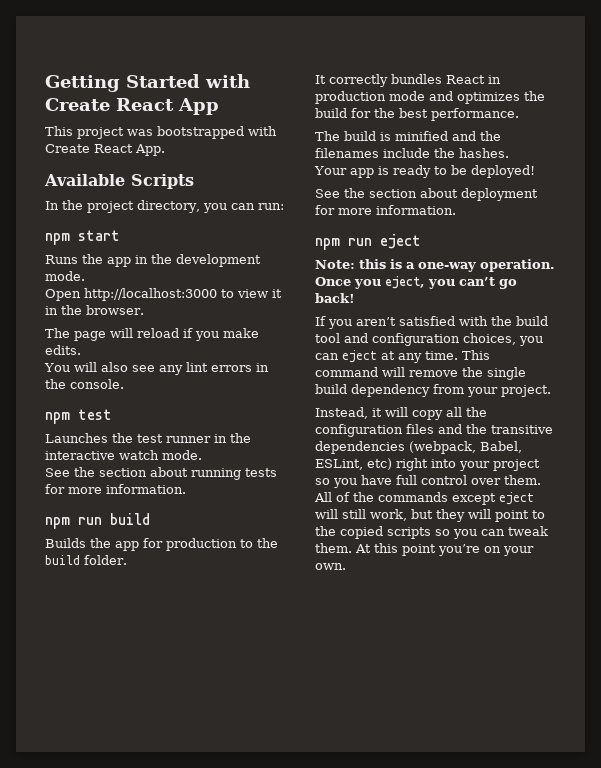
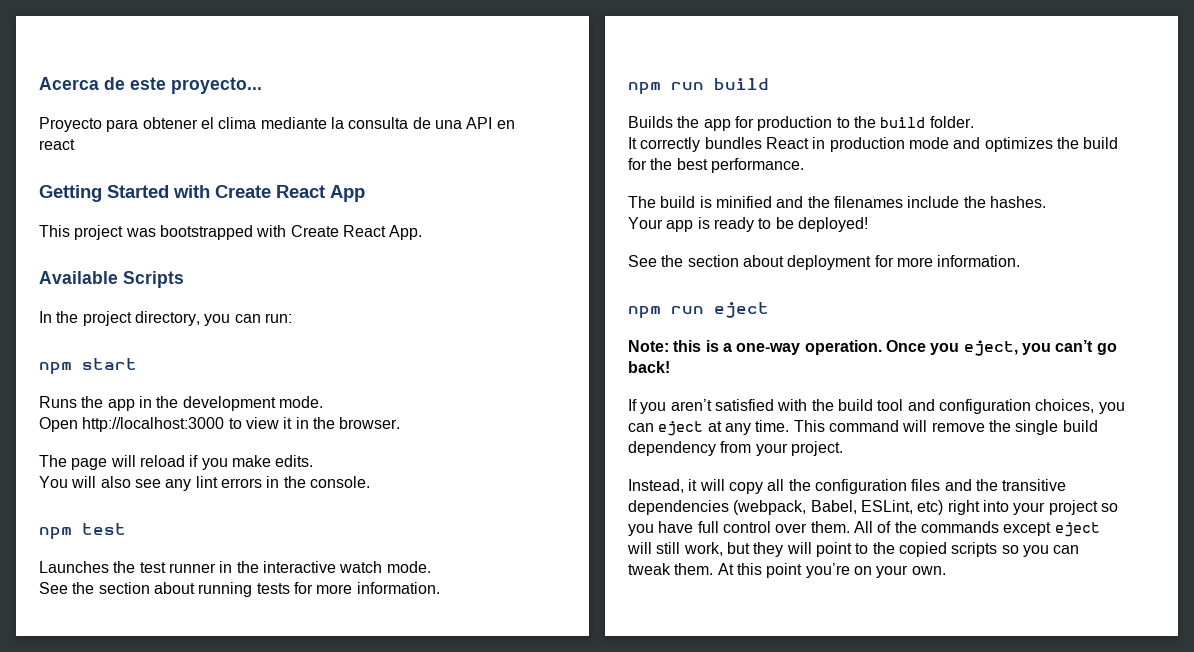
+ Acerca de este proyecto...
+ Proyecto para obtener el clima mediante la consulta de una API en react

